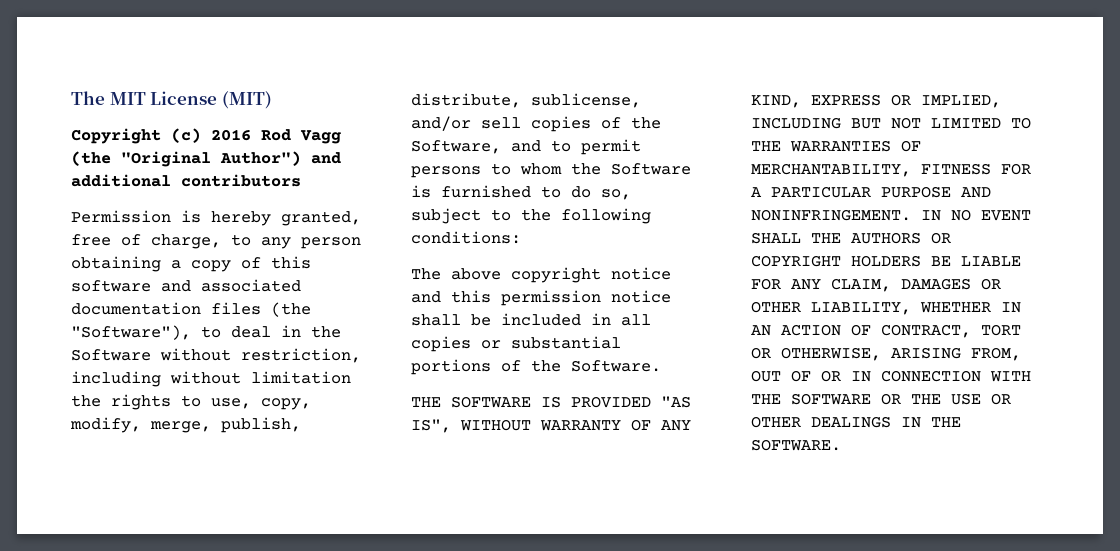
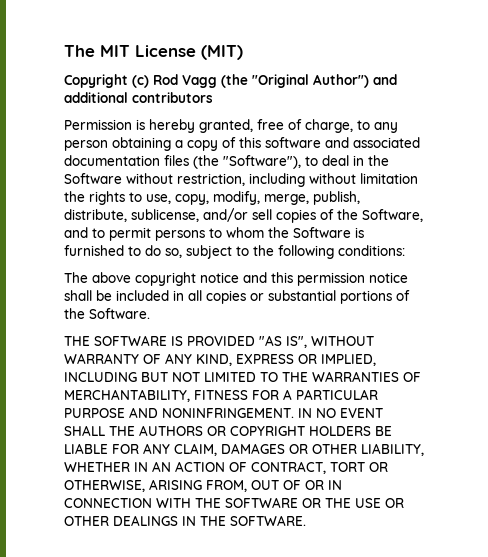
- Copyright (c) 2016 Rod Vagg (the "Original Author") and additional contributors
+ Copyright (c) Rod Vagg (the "Original Author") and additional contributors

